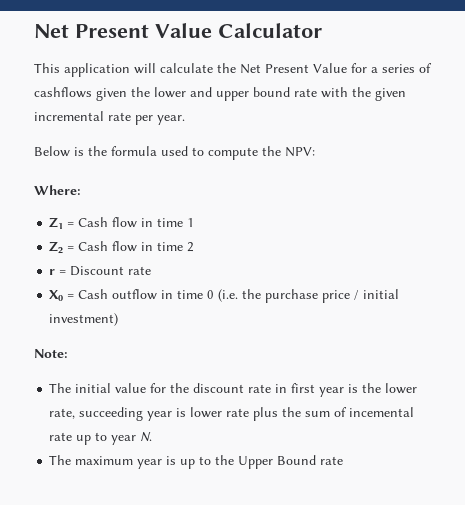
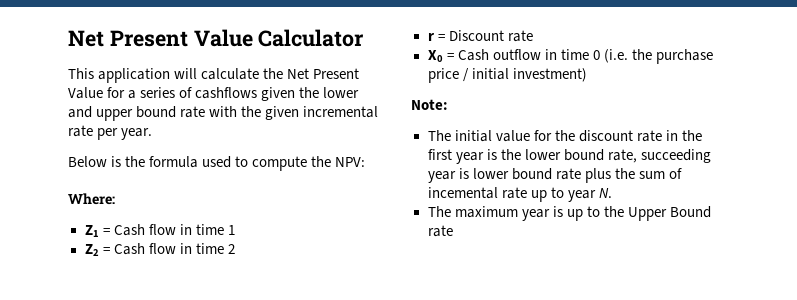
- The initial value for the discount rate in first year is the lower rate, succeeding year is lower rate plus the sum of incemental rate up to year N.
+ The initial value for the discount rate in the first year is the lower bound rate, succeeding year is lower bound rate plus the sum of incemental rate up to year N.

